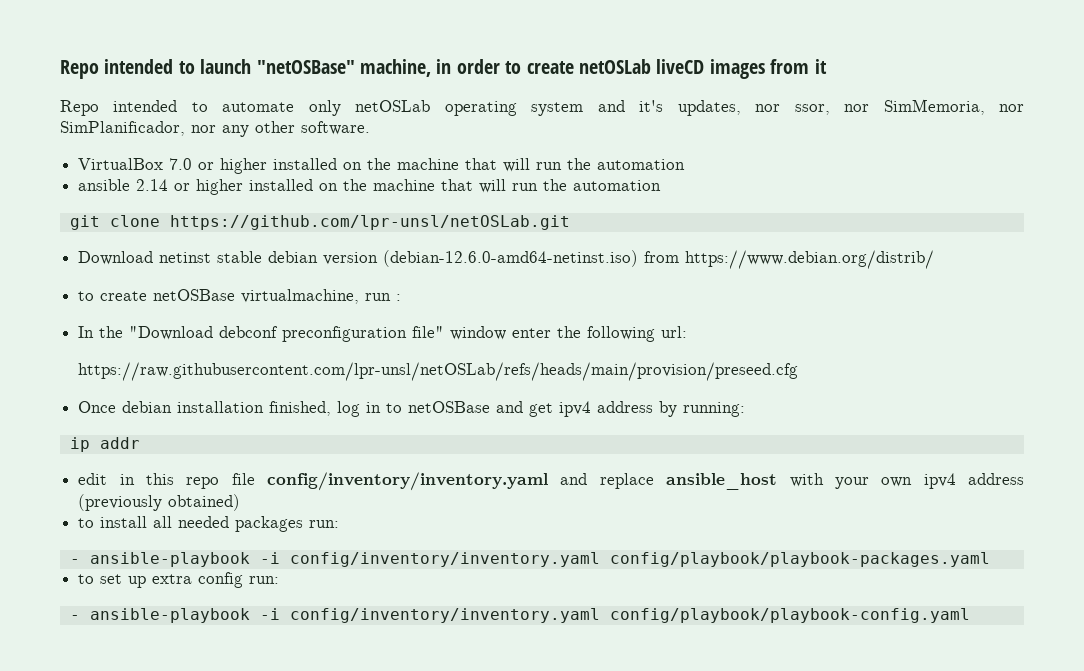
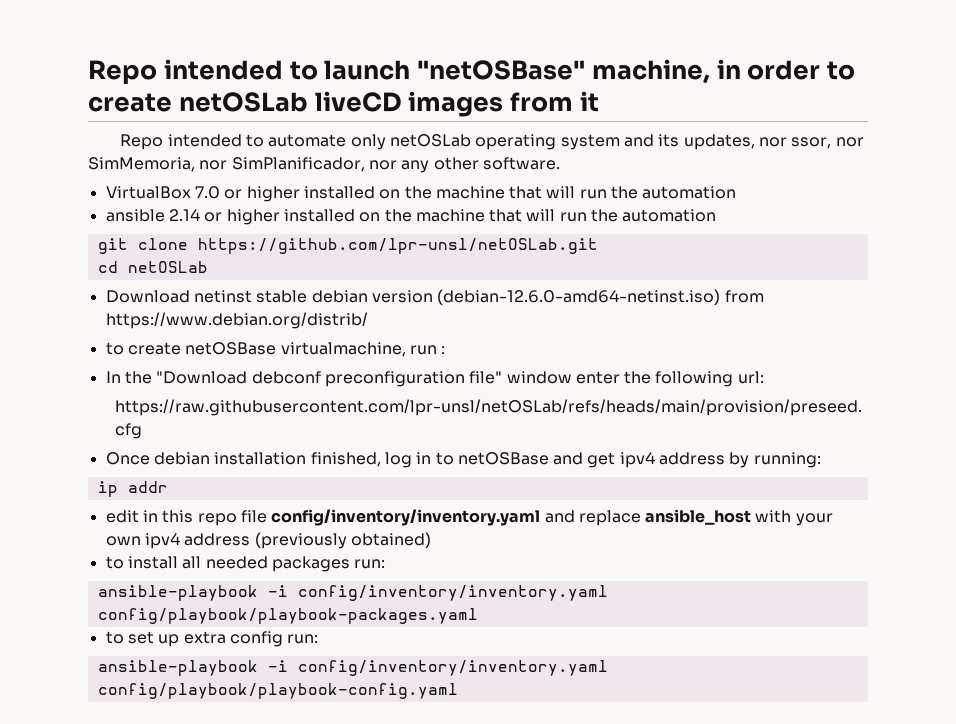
- Repo intended to automate only netOSLab operating system and it's updates, nor ssor, nor SimMemoria, nor SimPlanificador, nor any other software.
+ Repo intended to automate only netOSLab operating system and its updates, nor ssor, nor SimMemoria, nor SimPlanificador, nor any other software.
+ cd netOSLab
- - ansible-playbook -i config/inventory/inventory.yaml config/playbook/playbook-packages.yaml
+ ansible-playbook -i config/inventory/inventory.yaml config/playbook/playbook-packages.yaml
- - ansible-playbook -i config/inventory/inventory.yaml config/playbook/playbook-config.yaml
+ ansible-playbook -i config/inventory/inventory.yaml config/playbook/playbook-config.yaml

